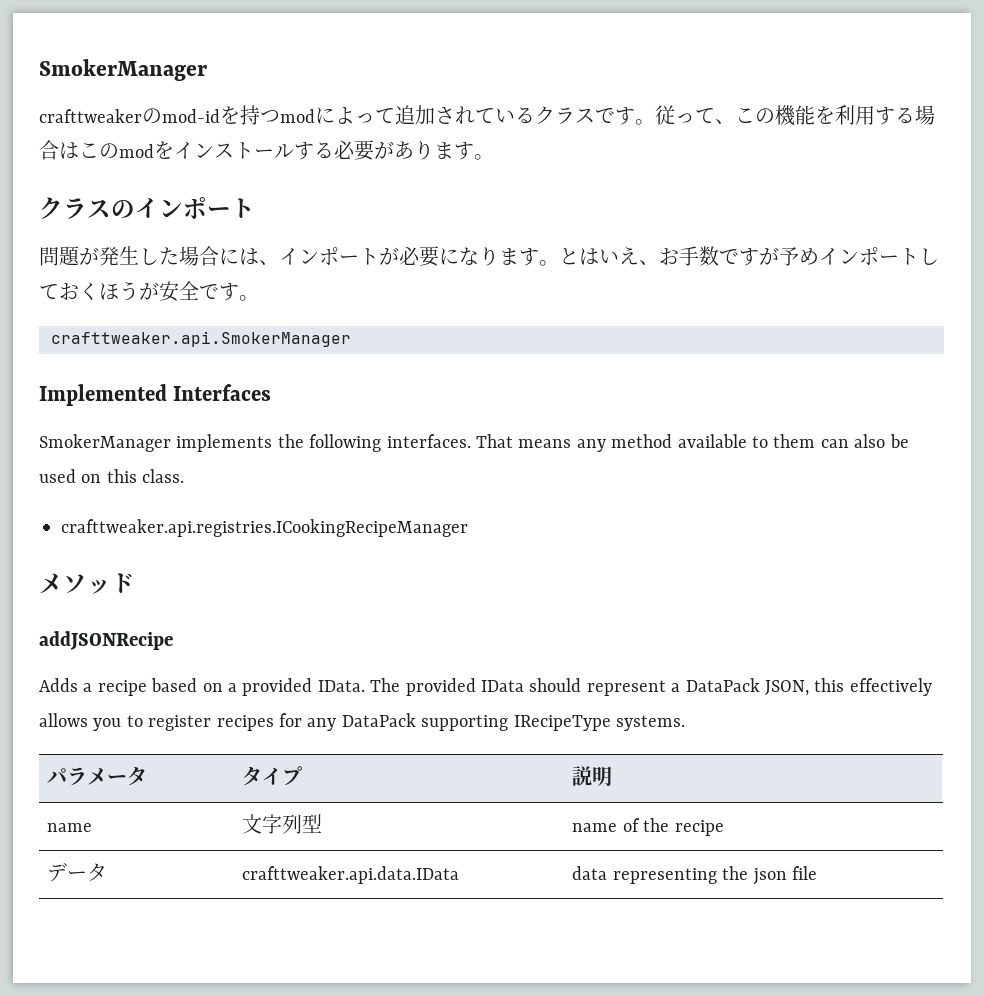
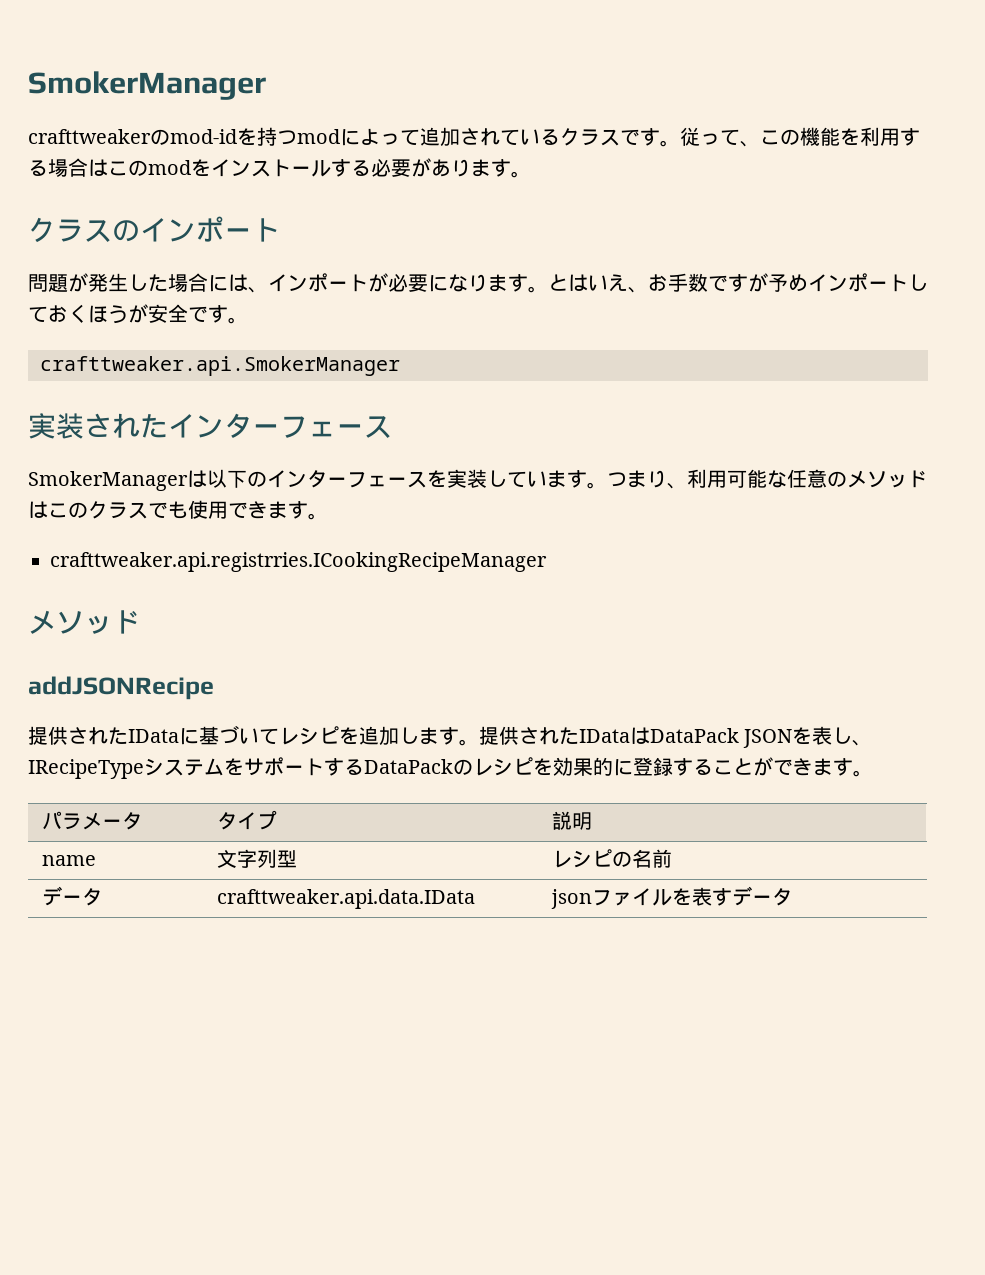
- Implemented Interfaces
- SmokerManager implements the following interfaces. That means any method available to them can also be used on this class.
- crafttweaker.api.registries.ICookingRecipeManager
+ 実装されたインターフェース
+ SmokerManagerは以下のインターフェースを実装しています。つまり、利用可能な任意のメソッドはこのクラスでも使用できます。
+ crafttweaker.api.registrries.ICookingRecipeManager
  メソッド
  addJSONRecipe
- Adds a recipe based on a provided IData. The provided IData should represent a DataPack JSON, this effectively allows you to register recipes for any DataPack supporting IRecipeType systems.
+ 提供されたIDataに基づいてレシピを追加します。提供されたIDataはDataPack JSONを表し、IRecipeTypeシステムをサポートするDataPackのレシピを効果的に登録することができます。
- name | 文字列型 | name of the recipe
+ name | 文字列型 | レシピの名前
- データ | crafttweaker.api.data.IData | data representing the json file
+ データ | crafttweaker.api.data.IData | jsonファイルを表すデータ

